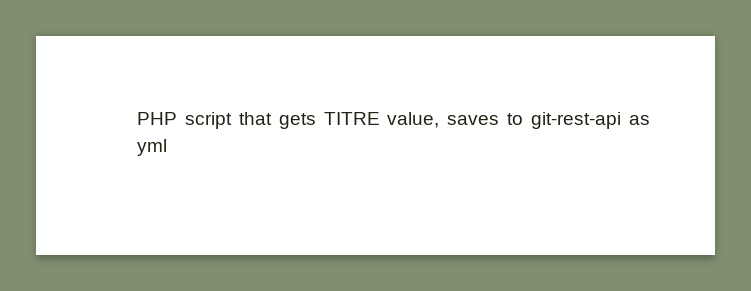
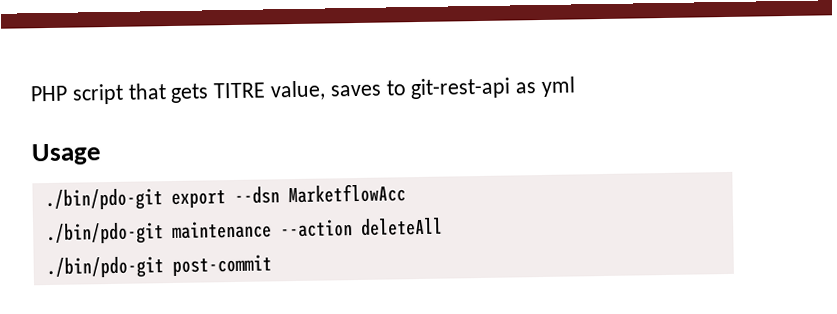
+ Usage
+ ./bin/pdo-git export --dsn MarketflowAcc
+ ./bin/pdo-git maintenance --action deleteAll
+ ./bin/pdo-git post-commit

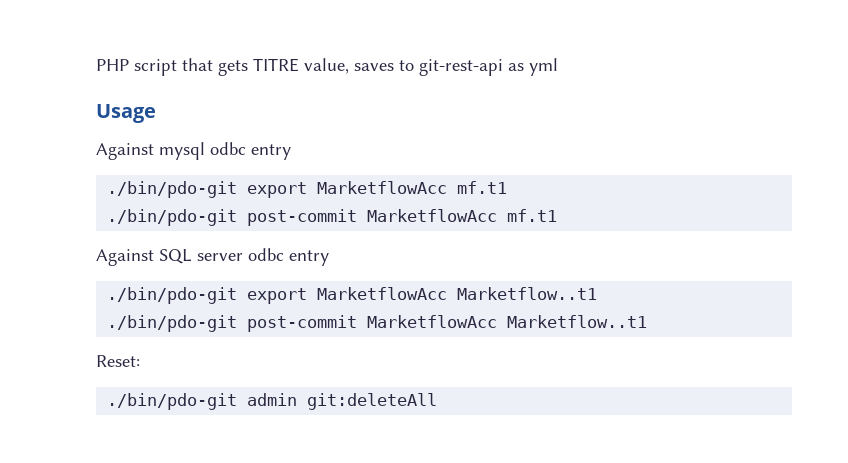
- ./bin/pdo-git export --dsn MarketflowAcc
- ./bin/pdo-git maintenance --action deleteAll
- ./bin/pdo-git post-commit
+ Against mysql odbc entry
+ ./bin/pdo-git export MarketflowAcc mf.t1
+ ./bin/pdo-git post-commit MarketflowAcc mf.t1
+ Against SQL server odbc entry
+ ./bin/pdo-git export MarketflowAcc Marketflow..t1
+ ./bin/pdo-git post-commit MarketflowAcc Marketflow..t1
+ Reset:
+ ./bin/pdo-git admin git:deleteAll

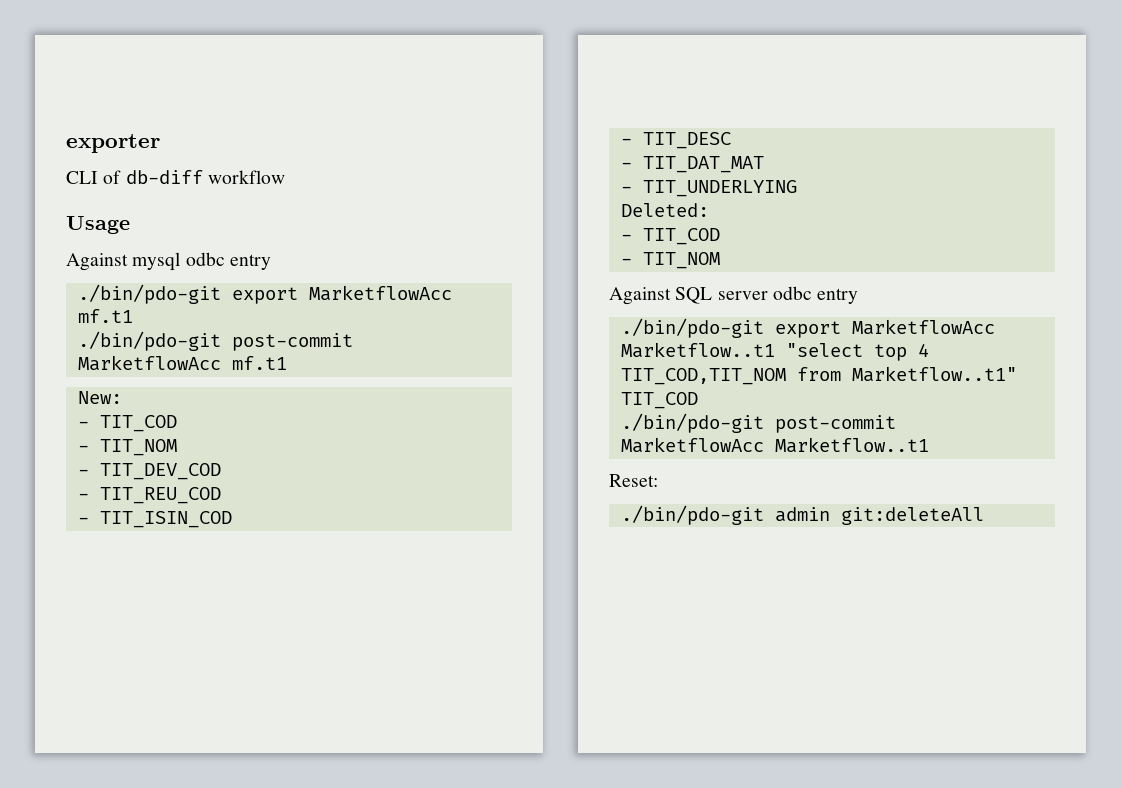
- PHP script that gets TITRE value, saves to git-rest-api as yml
+ exporter
+ CLI of db-diff workflow
+ New:
+ - TIT_COD
+ - TIT_NOM
+ - TIT_DEV_COD
+ - TIT_REU_COD
+ - TIT_ISIN_COD
+ - TIT_DESC
+ - TIT_DAT_MAT
+ - TIT_UNDERLYING
+ Deleted:
+ - TIT_COD
+ - TIT_NOM
- ./bin/pdo-git export MarketflowAcc Marketflow..t1
+ ./bin/pdo-git export MarketflowAcc Marketflow..t1 "select top 4 TIT_COD,TIT_NOM from Marketflow..t1" TIT_COD

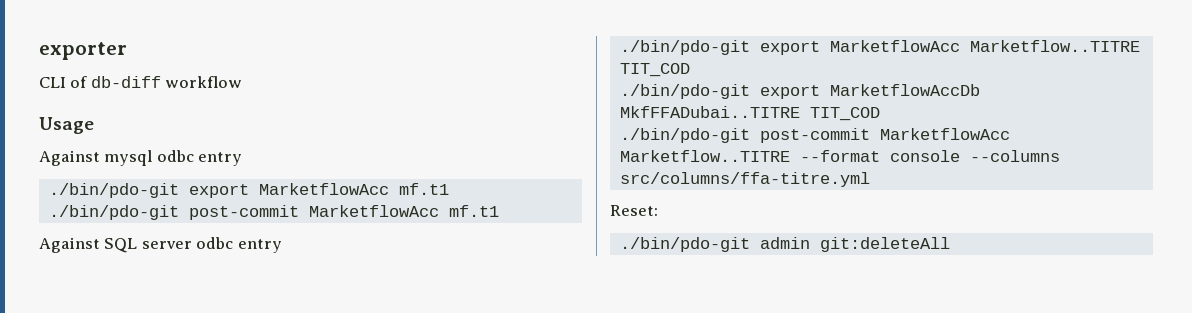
- New:
- - TIT_COD
- - TIT_NOM
- - TIT_DEV_COD
- - TIT_REU_COD
- - TIT_ISIN_COD
- - TIT_DESC
- - TIT_DAT_MAT
- - TIT_UNDERLYING
- Deleted:
- - TIT_COD
- - TIT_NOM
- ./bin/pdo-git export MarketflowAcc Marketflow..t1 "select top 4 TIT_COD,TIT_NOM from Marketflow..t1" TIT_COD
+ ./bin/pdo-git export MarketflowAcc Marketflow..TITRE TIT_COD
+ ./bin/pdo-git export MarketflowAccDb MkfFFADubai..TITRE TIT_COD
- ./bin/pdo-git post-commit MarketflowAcc Marketflow..t1
+ ./bin/pdo-git post-commit MarketflowAcc Marketflow..TITRE --format console --columns src/columns/ffa-titre.yml

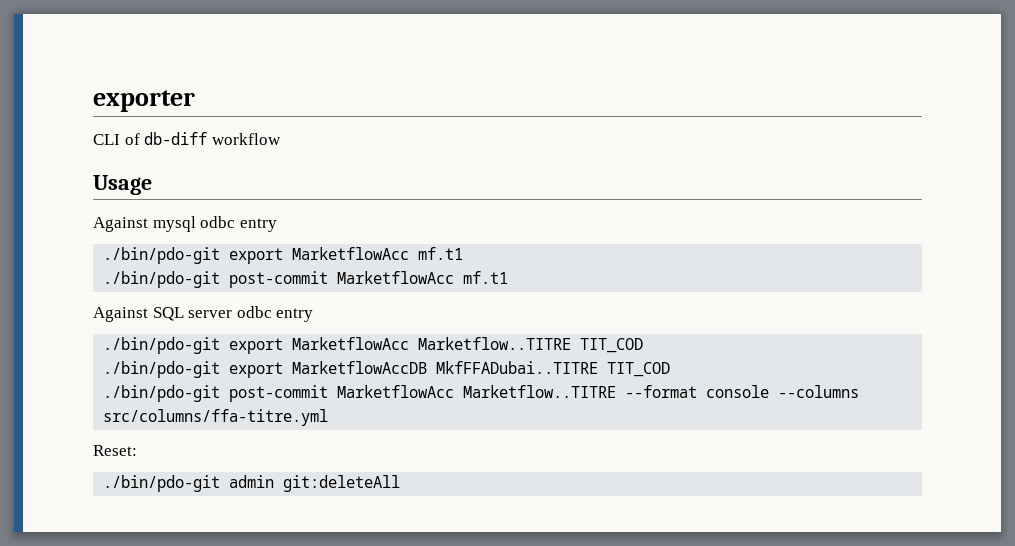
- ./bin/pdo-git export MarketflowAccDb MkfFFADubai..TITRE TIT_COD
+ ./bin/pdo-git export MarketflowAccDB MkfFFADubai..TITRE TIT_COD

